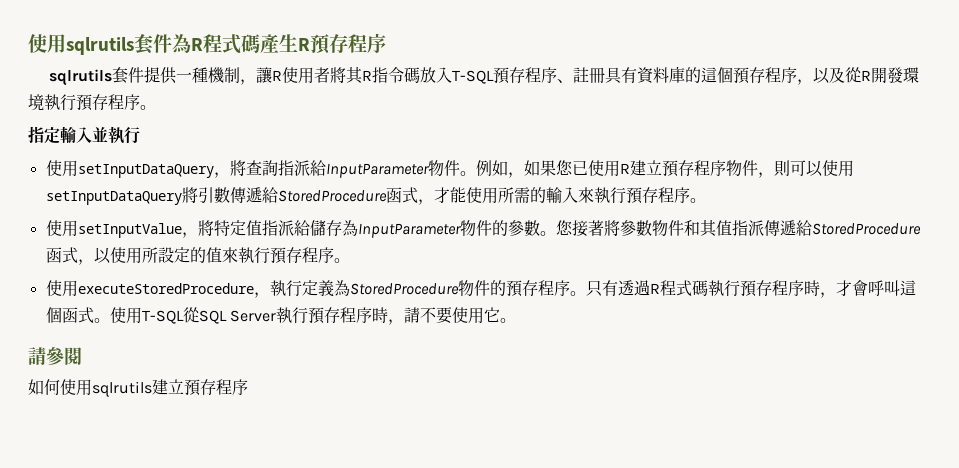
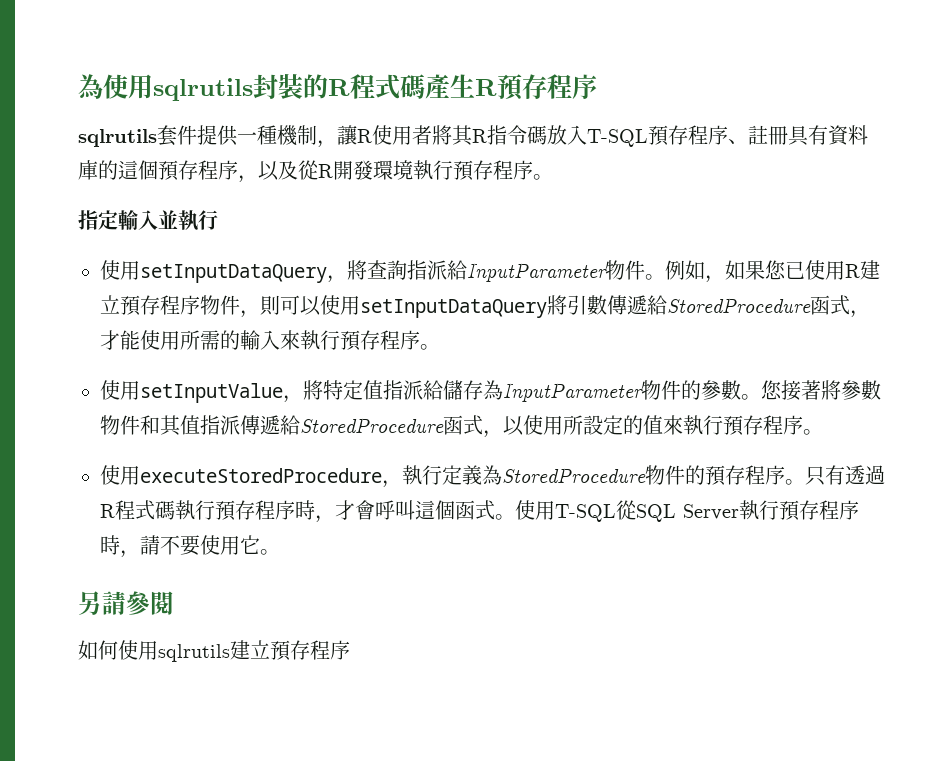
- 使用sqlrutils套件為R程式碼產生R預存程序
+ 為使用sqlrutils封裝的R程式碼產生R預存程序
- 請參閱
+ 另請參閱

